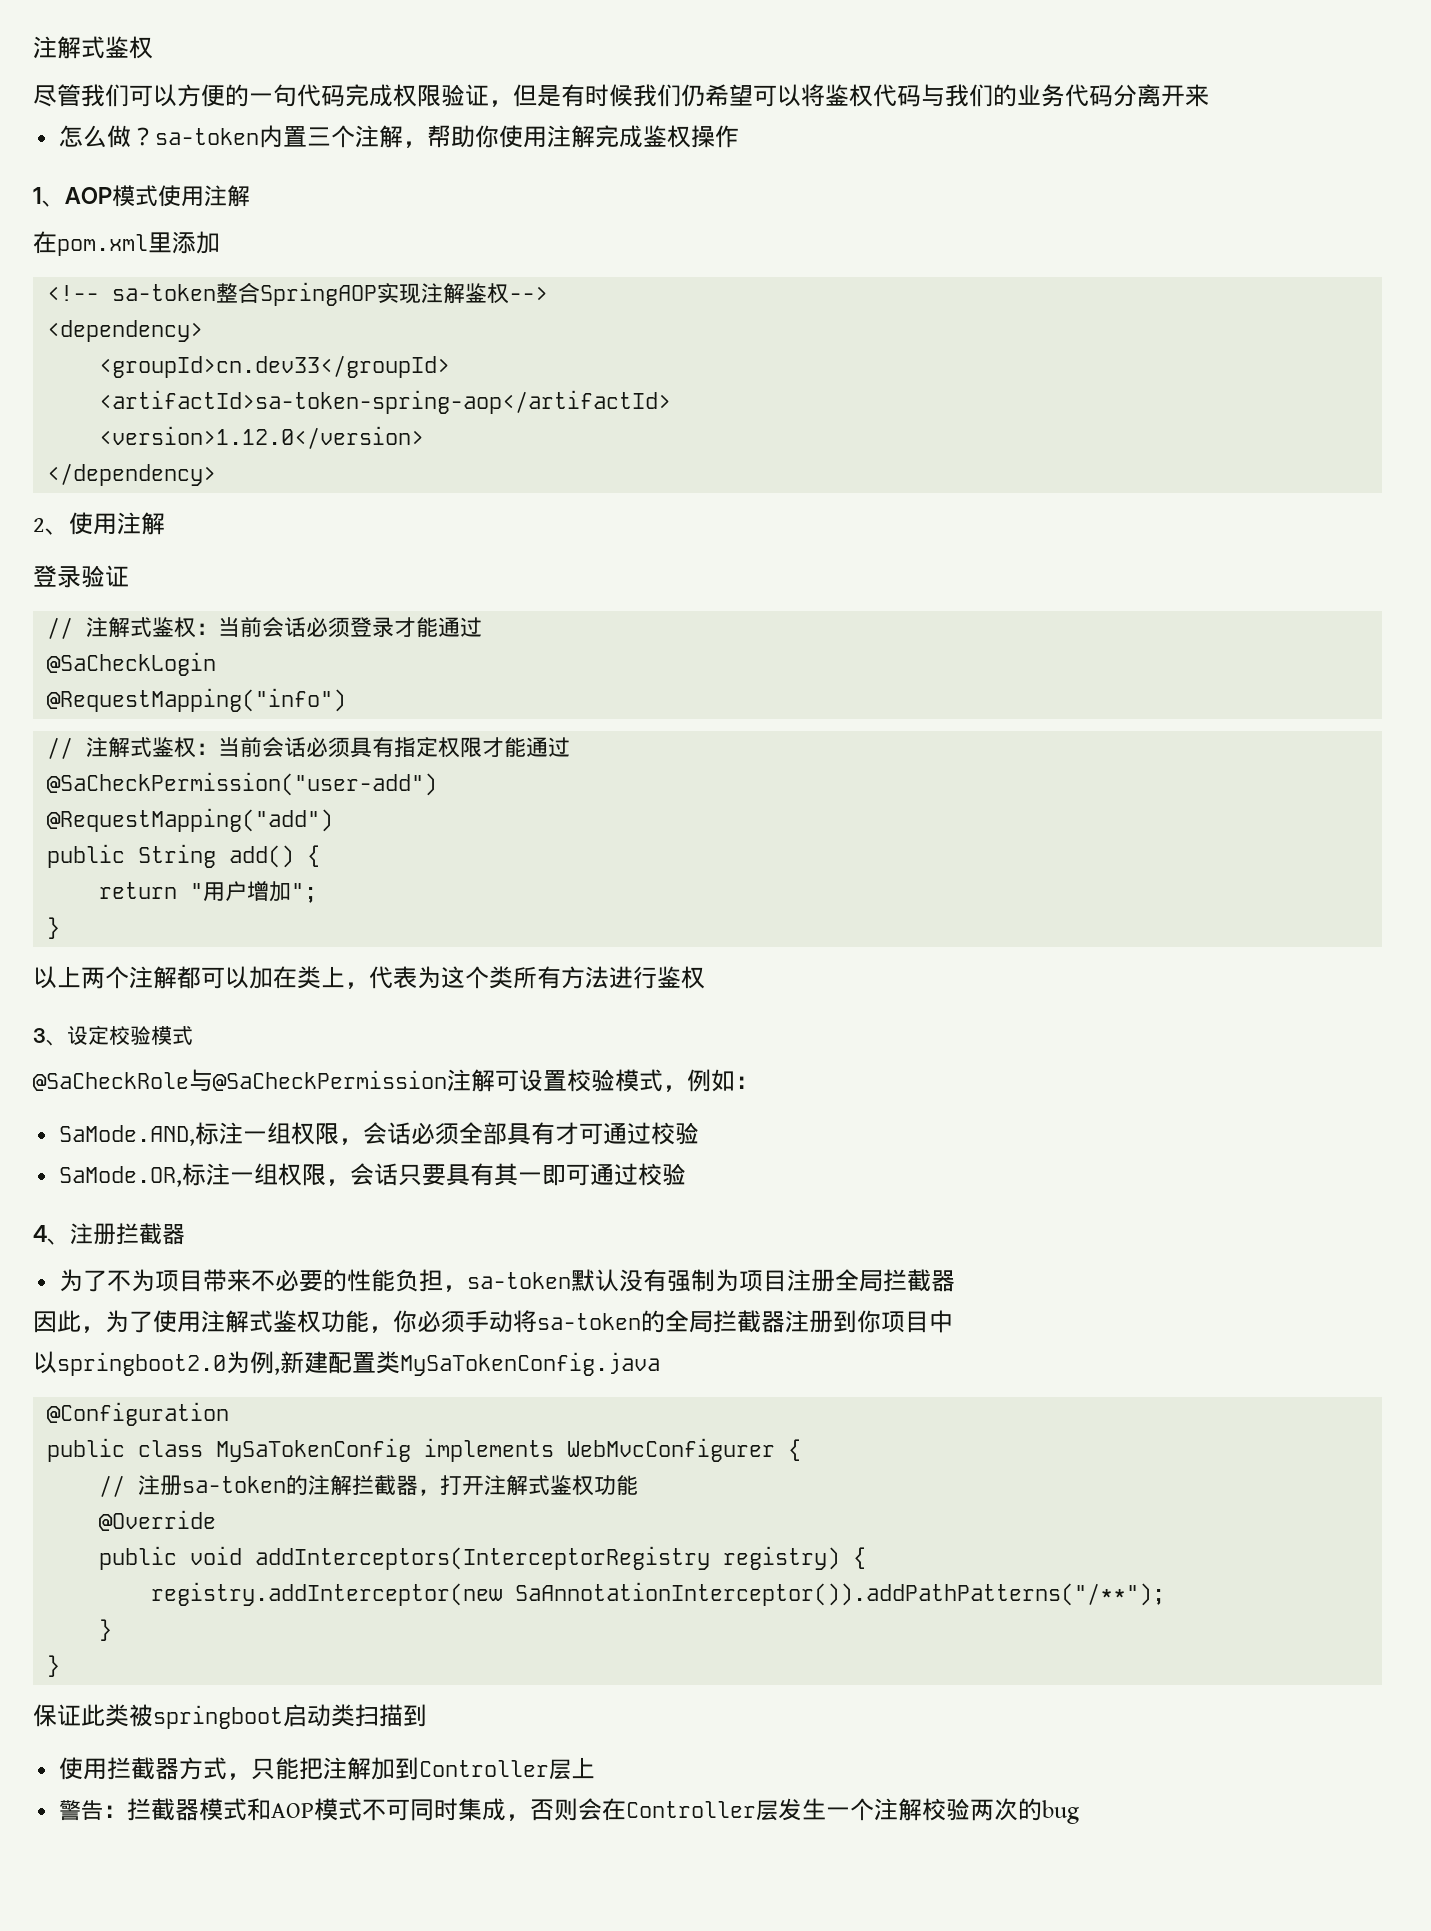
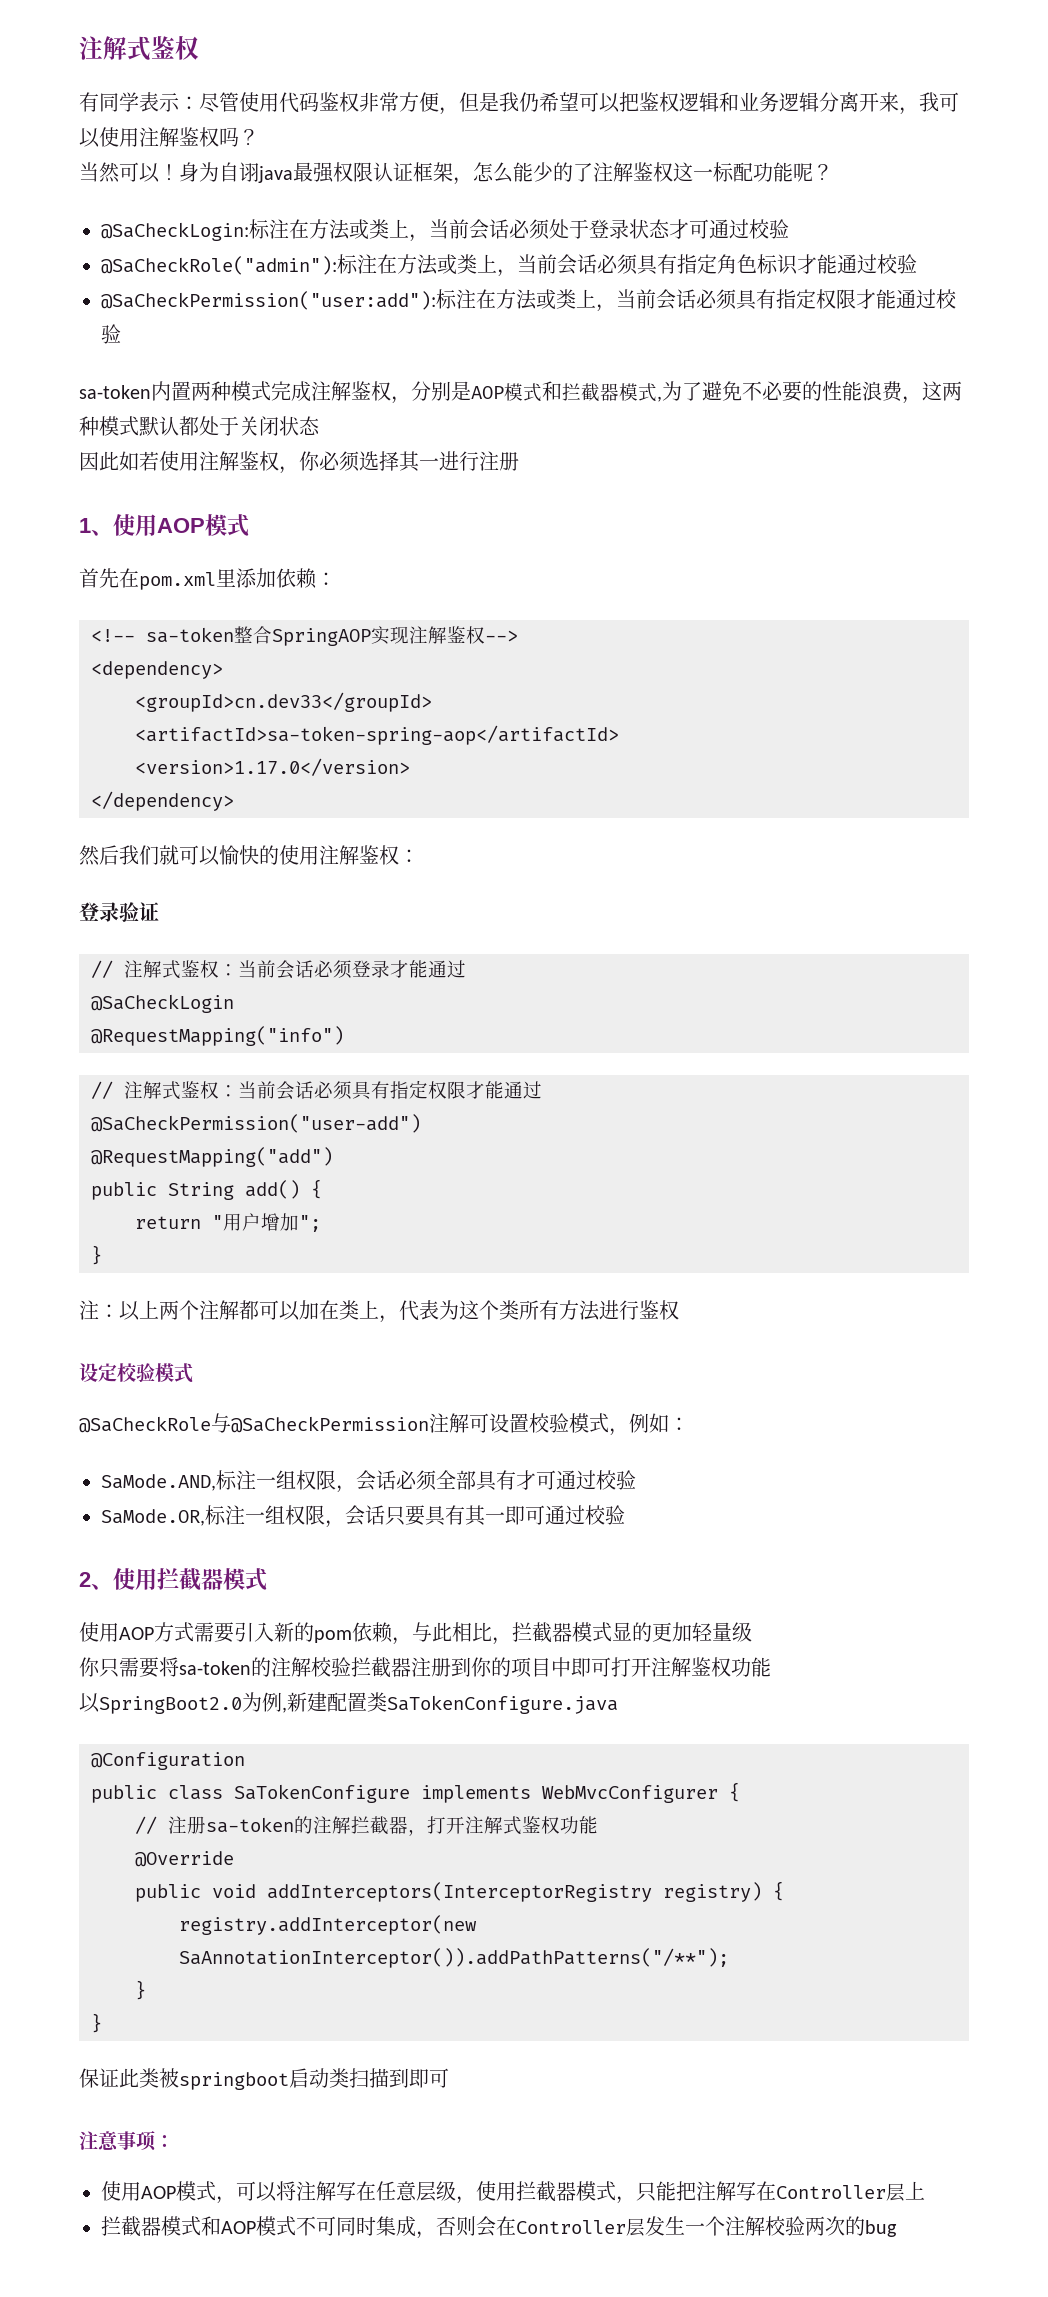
- 尽管我们可以方便的一句代码完成权限验证，但是有时候我们仍希望可以将鉴权代码与我们的业务代码分离开来
- 怎么做？sa-token内置三个注解，帮助你使用注解完成鉴权操作
- 1、AOP模式使用注解
- 在pom.xml里添加
+ 有同学表示：尽管使用代码鉴权非常方便，但是我仍希望可以把鉴权逻辑和业务逻辑分离开来，我可以使用注解鉴权吗？
+ 当然可以！身为自诩java最强权限认证框架，怎么能少的了注解鉴权这一标配功能呢？
+ @SaCheckLogin:标注在方法或类上，当前会话必须处于登录状态才可通过校验
+ @SaCheckRole("admin"):标注在方法或类上，当前会话必须具有指定角色标识才能通过校验
+ @SaCheckPermission("user:add"):标注在方法或类上，当前会话必须具有指定权限才能通过校验
+ sa-token内置两种模式完成注解鉴权，分别是AOP模式和拦截器模式,为了避免不必要的性能浪费，这两种模式默认都处于关闭状态
+ 因此如若使用注解鉴权，你必须选择其一进行注册
+ 1、使用AOP模式
+ 首先在pom.xml里添加依赖：
- <version>1.12.0</version>
+ <version>1.17.0</version>
- 2、使用注解
+ 然后我们就可以愉快的使用注解鉴权：
- 以上两个注解都可以加在类上，代表为这个类所有方法进行鉴权
+ 注：以上两个注解都可以加在类上，代表为这个类所有方法进行鉴权
- 3、设定校验模式
+ 设定校验模式
- 4、注册拦截器
- 为了不为项目带来不必要的性能负担，sa-token默认没有强制为项目注册全局拦截器
- 因此，为了使用注解式鉴权功能，你必须手动将sa-token的全局拦截器注册到你项目中
- 以springboot2.0为例,新建配置类MySaTokenConfig.java
+ 2、使用拦截器模式
+ 使用AOP方式需要引入新的pom依赖，与此相比，拦截器模式显的更加轻量级
+ 你只需要将sa-token的注解校验拦截器注册到你的项目中即可打开注解鉴权功能
+ 以SpringBoot2.0为例,新建配置类SaTokenConfigure.java
- public class MySaTokenConfig implements WebMvcConfigurer {
+ public class SaTokenConfigure implements WebMvcConfigurer {
- 保证此类被springboot启动类扫描到
- 使用拦截器方式，只能把注解加到Controller层上
+ 保证此类被springboot启动类扫描到即可
+ 注意事项：
+ 使用AOP模式，可以将注解写在任意层级，使用拦截器模式，只能把注解写在Controller层上
- 警告：拦截器模式和AOP模式不可同时集成，否则会在Controller层发生一个注解校验两次的bug
+ 拦截器模式和AOP模式不可同时集成，否则会在Controller层发生一个注解校验两次的bug

